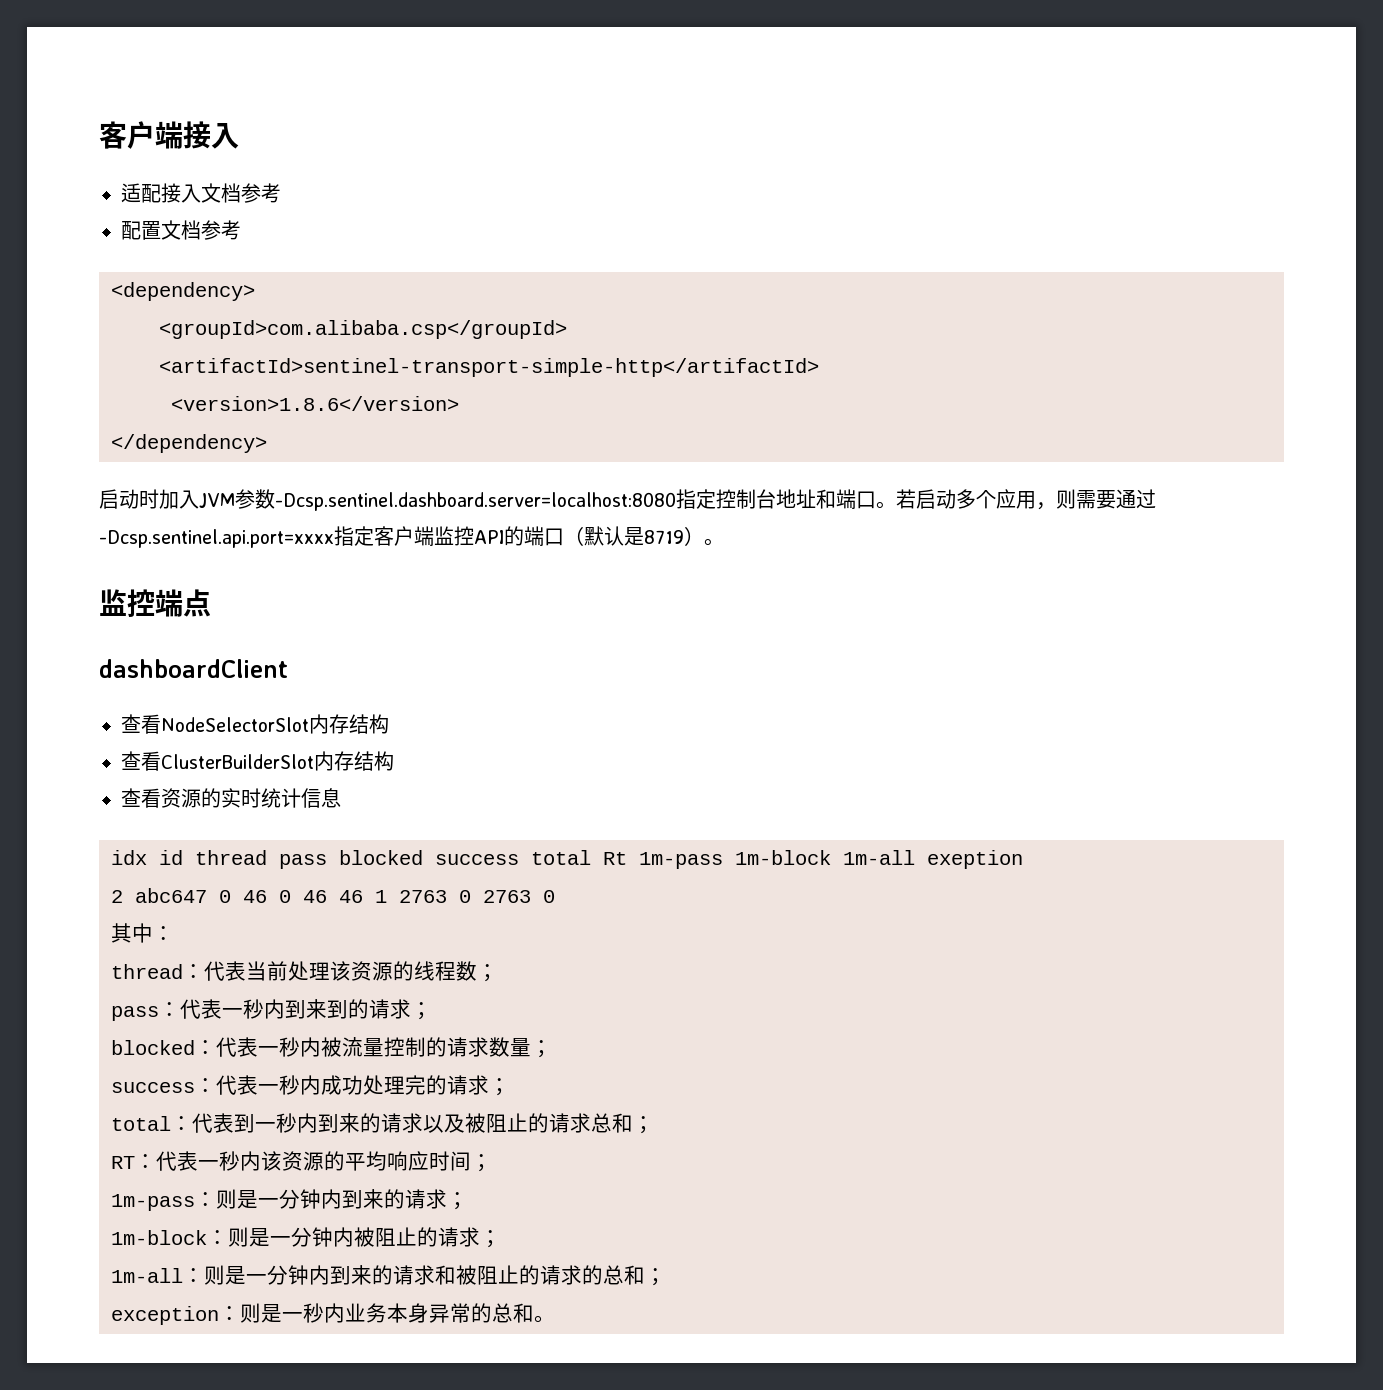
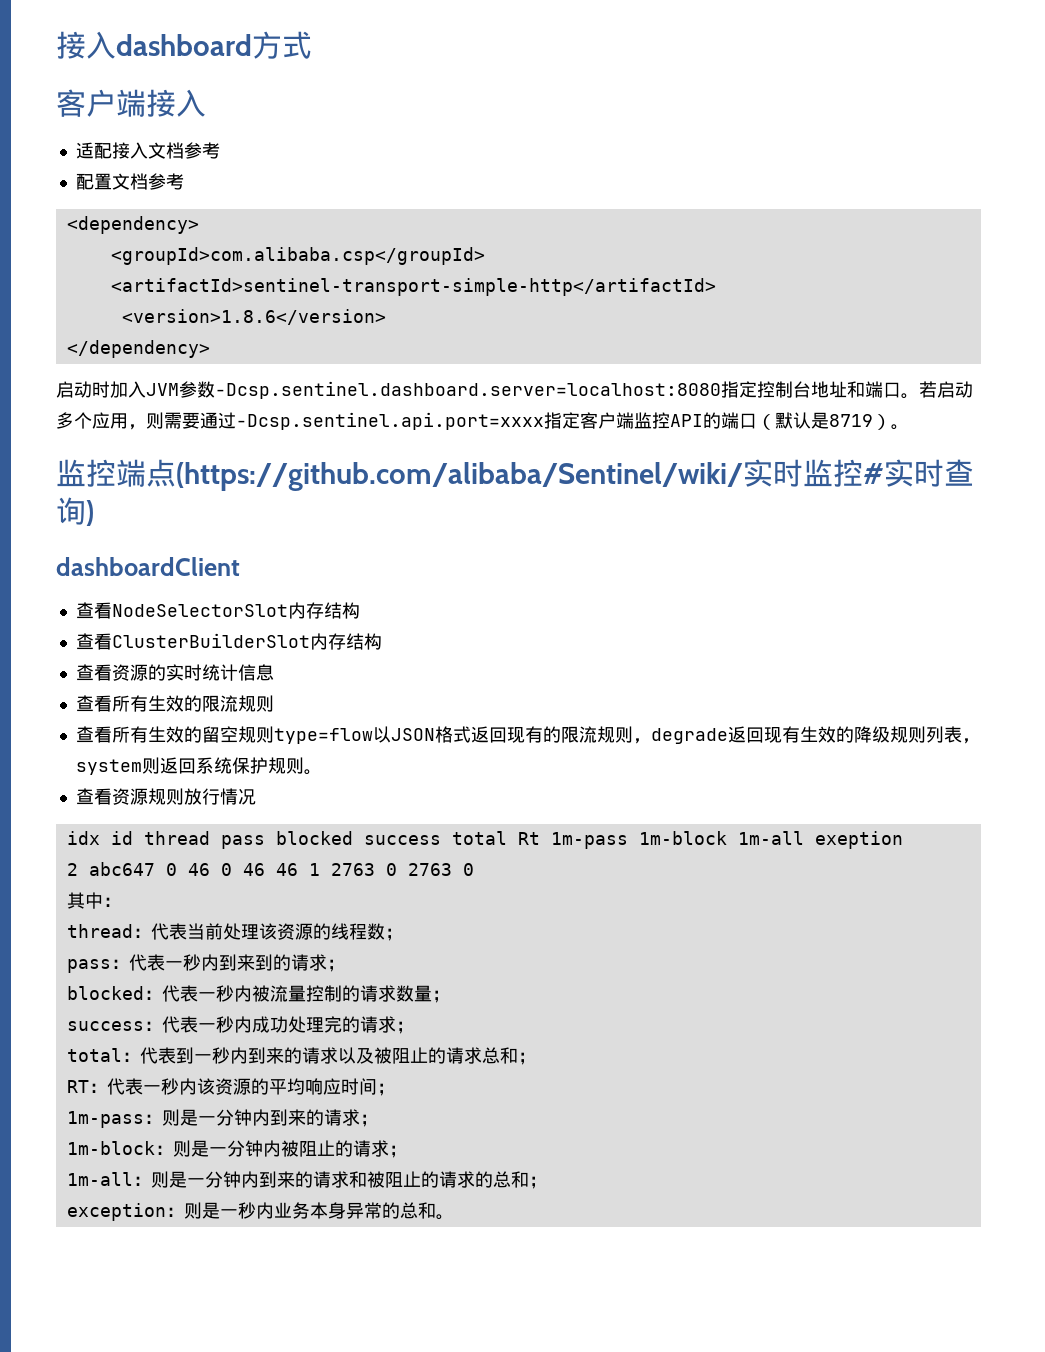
+ 接入dashboard方式
- 监控端点
+ 监控端点(https://github.com/alibaba/Sentinel/wiki/实时监控#实时查询)
+ 查看所有生效的限流规则
+ 查看所有生效的留空规则type=flow以JSON格式返回现有的限流规则，degrade返回现有生效的降级规则列表，system则返回系统保护规则。
+ 查看资源规则放行情况

